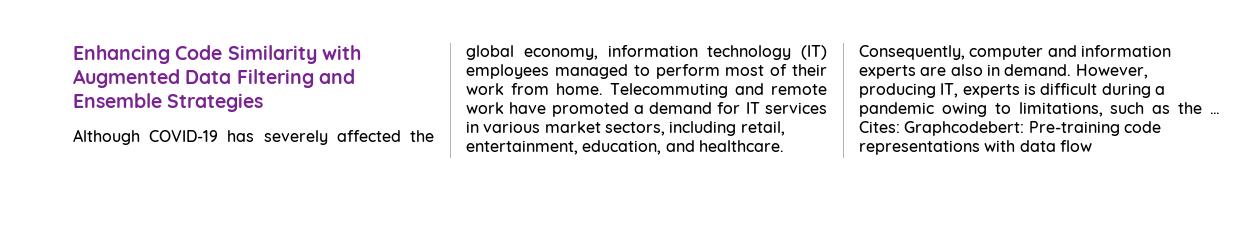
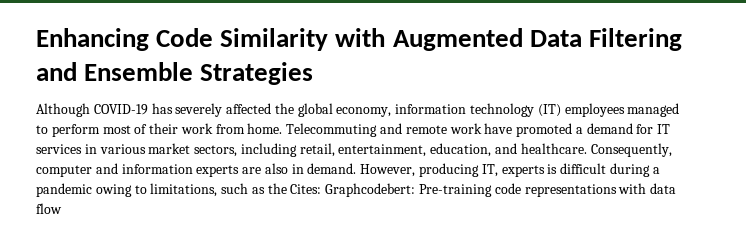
- However, producing IT, experts is difficult during a pandemic owing to limitations, such as the … Cites: Graphcodebert: Pre-training code representations with data flow
+ However, producing IT, experts is difficult during a pandemic owing to limitations, such as the Cites: Graphcodebert: Pre-training code representations with data flow

